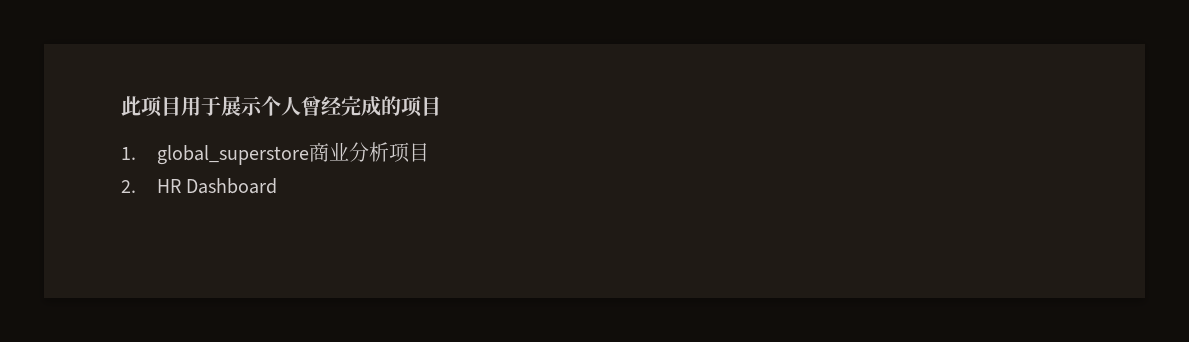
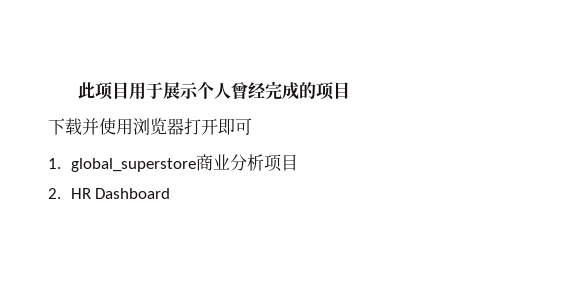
+ 下载并使用浏览器打开即可

